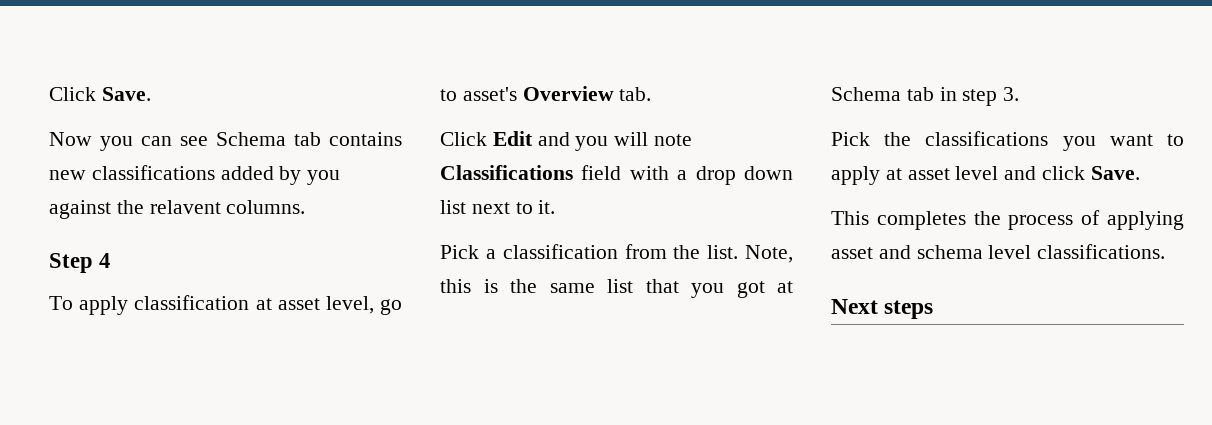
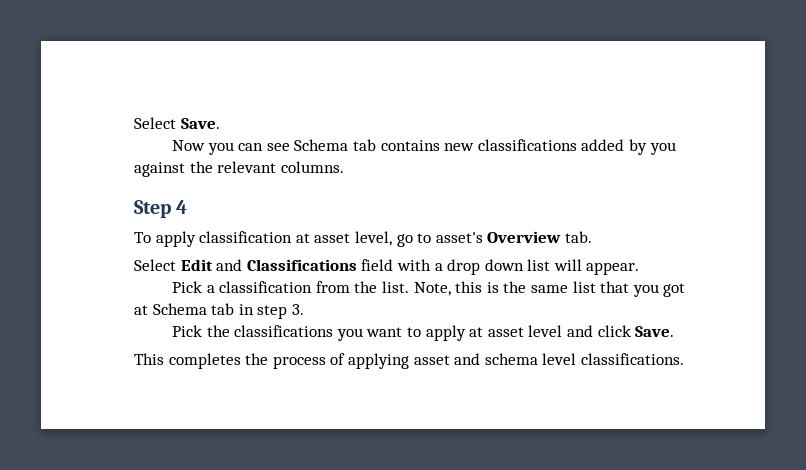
- Click Save.
+ Select Save.
- Now you can see Schema tab contains new classifications added by you against the relavent columns.
+ Now you can see Schema tab contains new classifications added by you against the relevant columns.
- Click Edit and you will note Classifications field with a drop down list next to it.
+ Select Edit and Classifications field with a drop down list will appear.
- Next steps

